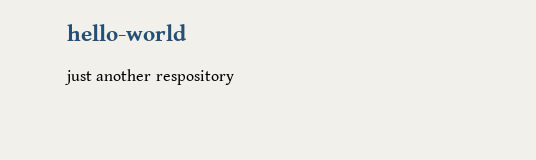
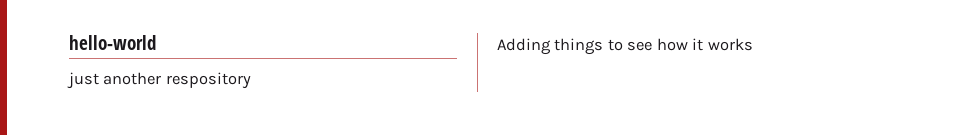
+ Adding things to see how it works

